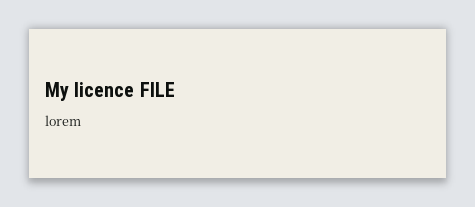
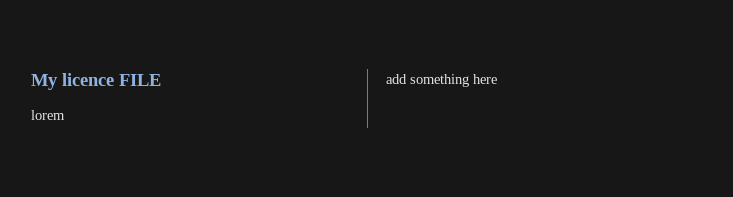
+ add something here

